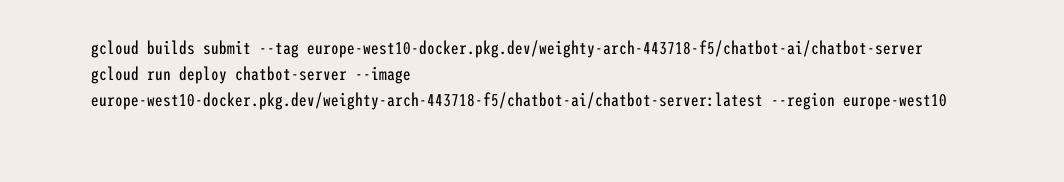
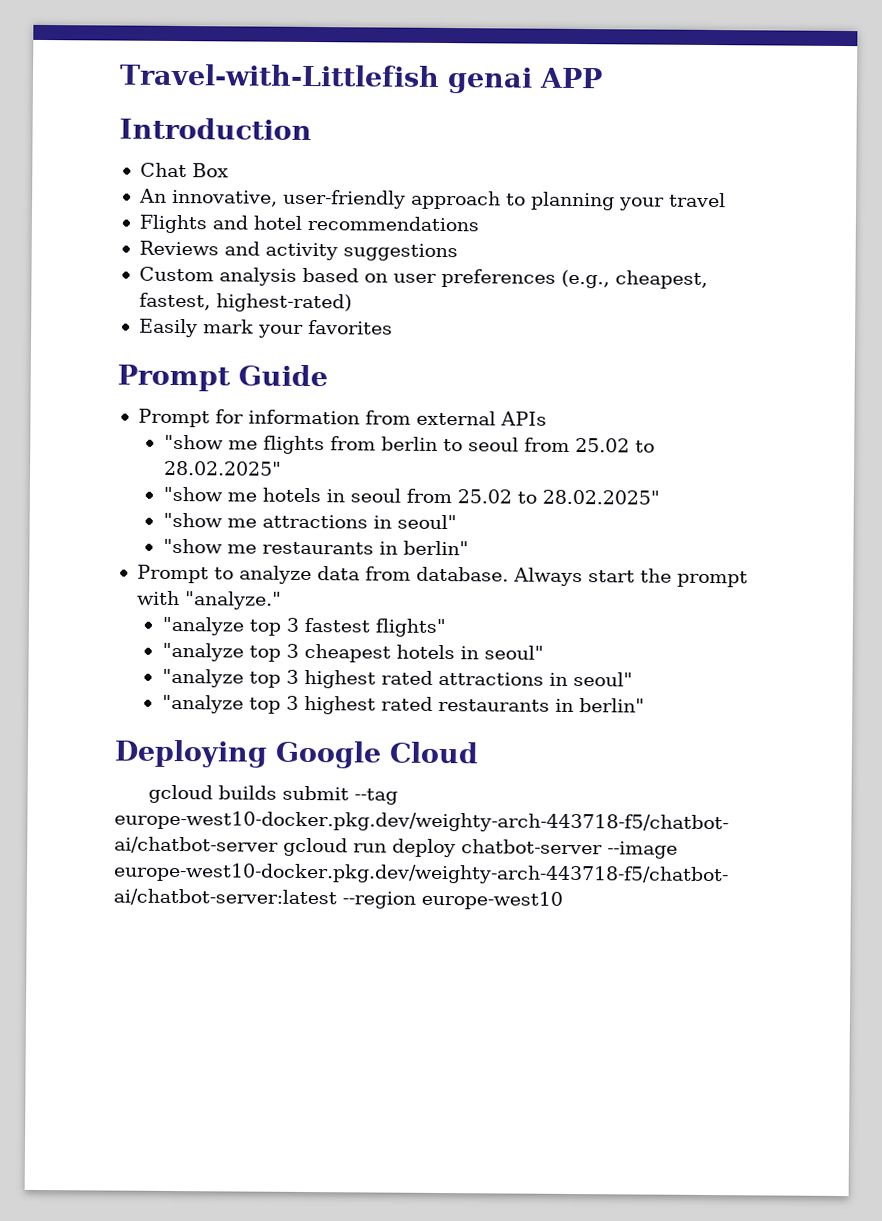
+ Travel-with-Littlefish genai APP
+ Introduction
+ Chat Box
+ An innovative, user-friendly approach to planning your travel
+ Flights and hotel recommendations
+ Reviews and activity suggestions
+ Custom analysis based on user preferences (e.g., cheapest, fastest, highest-rated)
+ Easily mark your favorites
+ Prompt Guide
+ Prompt for information from external APIs
+ "show me flights from berlin to seoul from 25.02 to 28.02.2025"
+ "show me hotels in seoul from 25.02 to 28.02.2025"
+ "show me attractions in seoul"
+ "show me restaurants in berlin"
+ Prompt to analyze data from database. Always start the prompt with "analyze."
+ "analyze top 3 fastest flights"
+ "analyze top 3 cheapest hotels in seoul"
+ "analyze top 3 highest rated attractions in seoul"
+ "analyze top 3 highest rated restaurants in berlin"
+ Deploying Google Cloud

